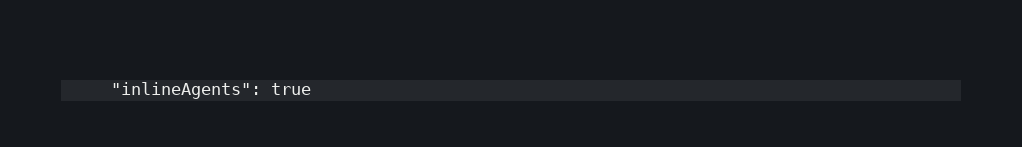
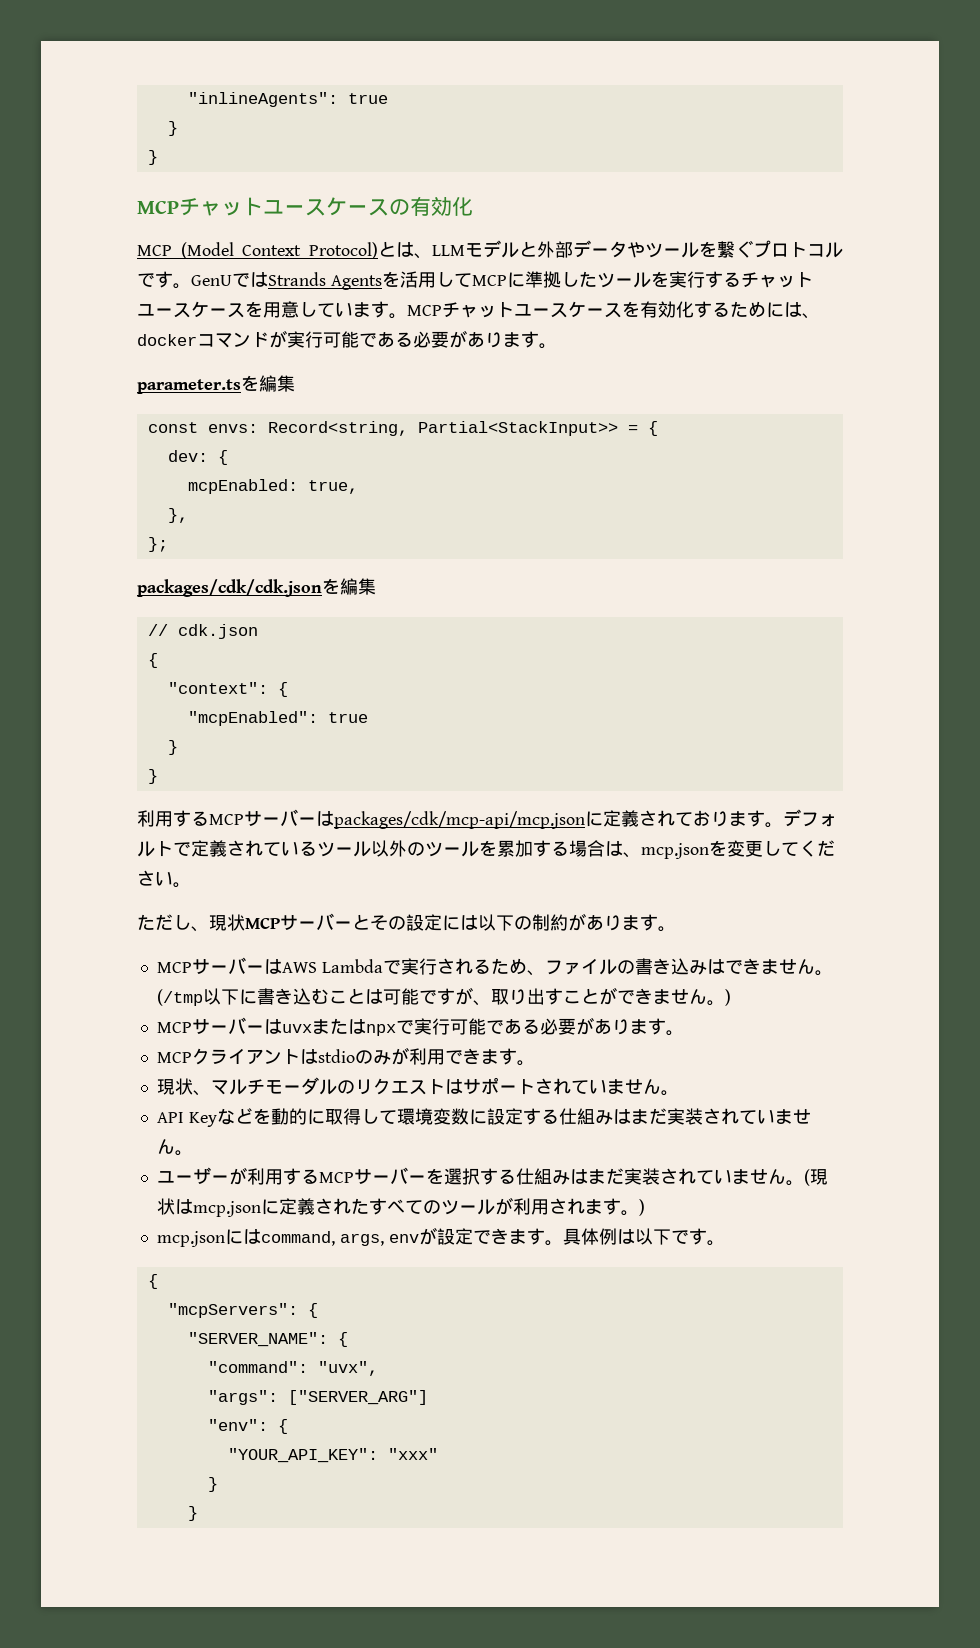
  "inlineAgents": true
+ }
+ }
+ MCPチャットユースケースの有効化
+ MCP (Model Context Protocol)とは、LLMモデルと外部データやツールを繋ぐプロトコルです。GenUではStrands Agentsを活用してMCPに準拠したツールを実行するチャットユースケースを用意しています。MCPチャットユースケースを有効化するためには、dockerコマンドが実行可能である必要があります。
+ parameter.tsを編集
+ const envs: Record<string, Partial<StackInput>> = {
+ dev: {
+ mcpEnabled: true,
+ },
+ };
+ packages/cdk/cdk.jsonを編集
+ // cdk.json
+ {
+ "context": {
+ "mcpEnabled": true
+ }
+ }
+ 利用するMCPサーバーはpackages/cdk/mcp-api/mcp.jsonに定義されております。デフォルトで定義されているツール以外のツールを累加する場合は、mcp.jsonを変更してください。
+ ただし、現状MCPサーバーとその設定には以下の制約があります。
+ MCPサーバーはAWS Lambdaで実行されるため、ファイルの書き込みはできません。(/tmp以下に書き込むことは可能ですが、取り出すことができません。)
+ MCPサーバーはuvxまたはnpxで実行可能である必要があります。
+ MCPクライアントはstdioのみが利用できます。
+ 現状、マルチモーダルのリクエストはサポートされていません。
+ API Keyなどを動的に取得して環境変数に設定する仕組みはまだ実装されていません。
+ ユーザーが利用するMCPサーバーを選択する仕組みはまだ実装されていません。(現状はmcp.jsonに定義されたすべてのツールが利用されます。)
+ mcp.jsonにはcommand, args, envが設定できます。具体例は以下です。
+ {
+ "mcpServers": {
+ "SERVER_NAME": {
+ "command": "uvx",
+ "args": ["SERVER_ARG"]
+ "env": {
+ "YOUR_API_KEY": "xxx"
+ }
+ }

